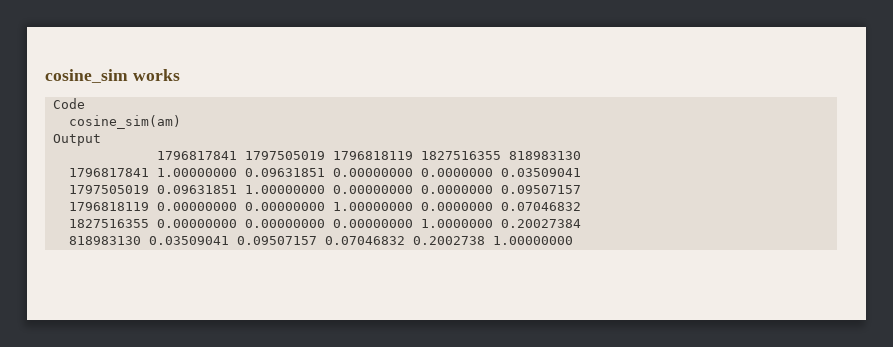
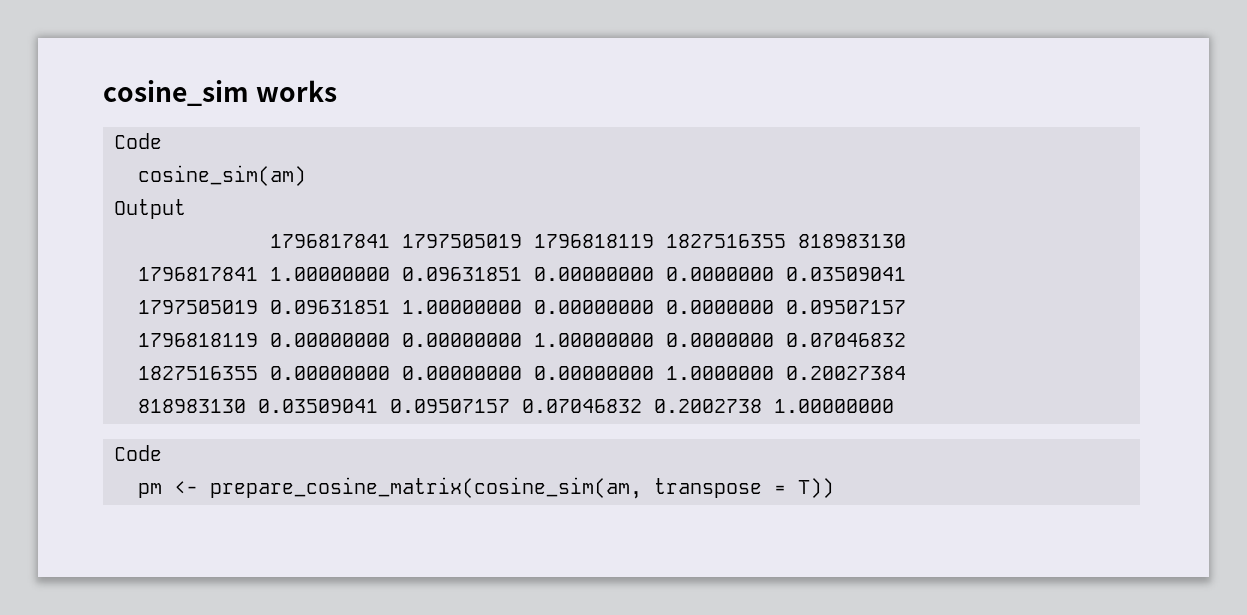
  818983130 0.03509041 0.09507157 0.07046832 0.2002738 1.00000000
+ Code
+ pm <- prepare_cosine_matrix(cosine_sim(am, transpose = T))

